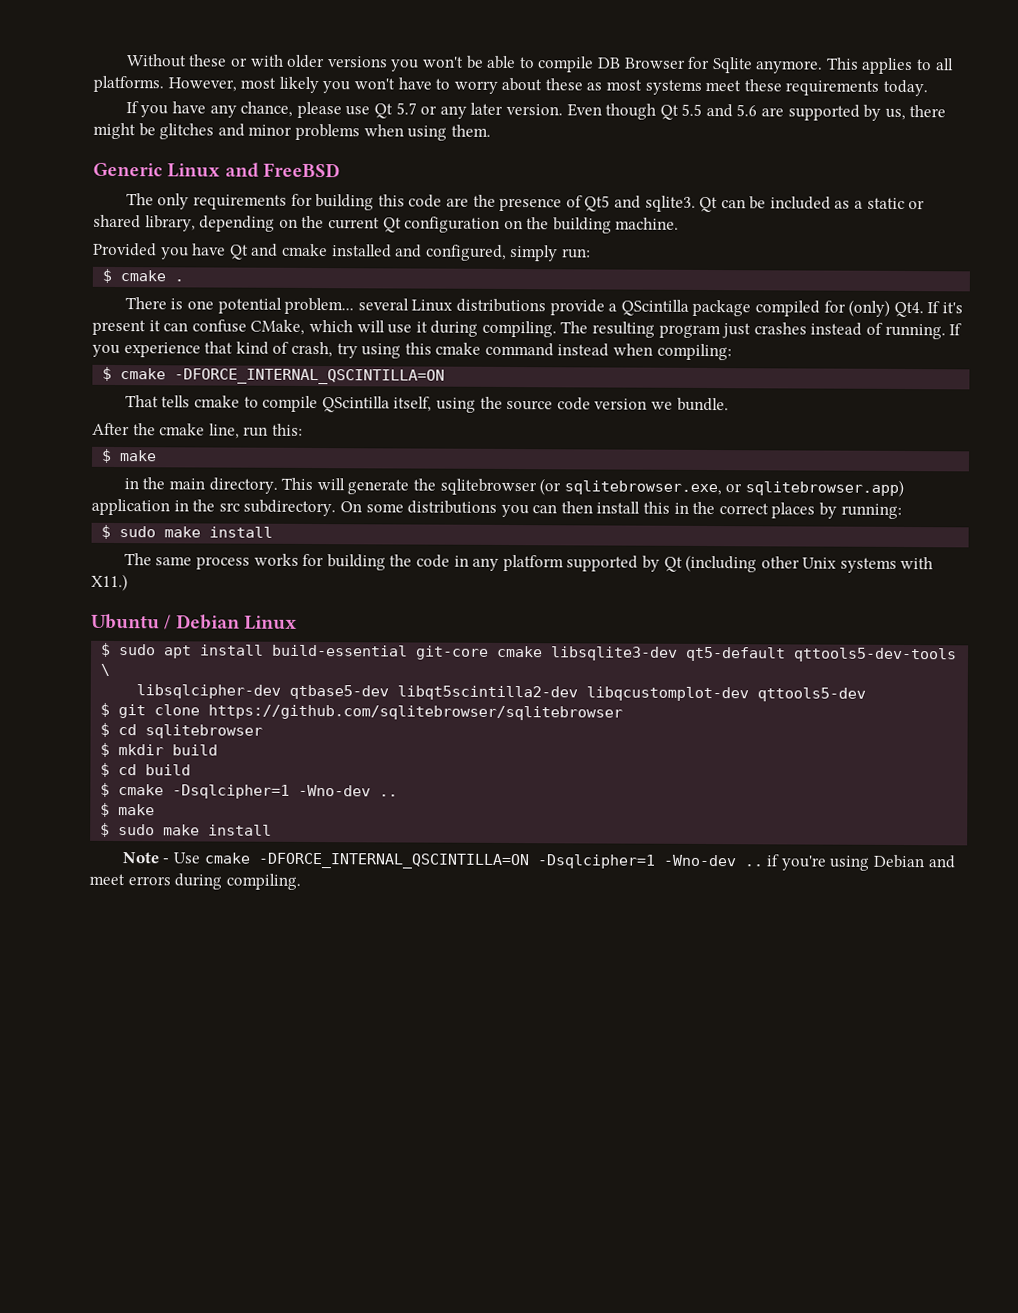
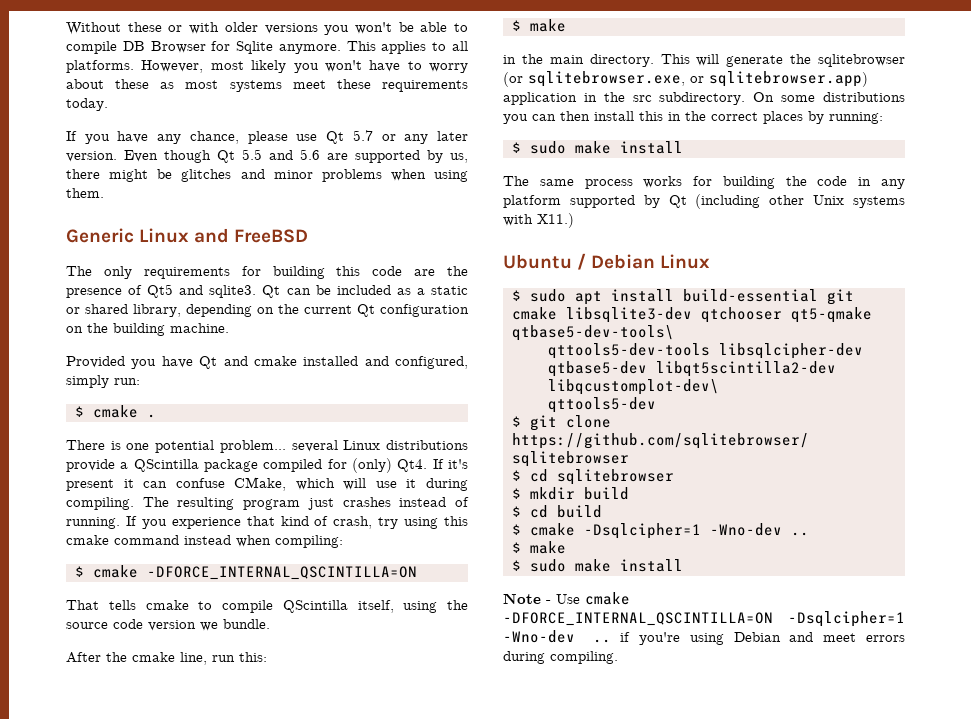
- $ sudo apt install build-essential git-core cmake libsqlite3-dev qt5-default qttools5-dev-tools \
- libsqlcipher-dev qtbase5-dev libqt5scintilla2-dev libqcustomplot-dev qttools5-dev
+ $ sudo apt install build-essential git cmake libsqlite3-dev qtchooser qt5-qmake qtbase5-dev-tools\
+ qttools5-dev-tools libsqlcipher-dev qtbase5-dev libqt5scintilla2-dev libqcustomplot-dev\
+ qttools5-dev

